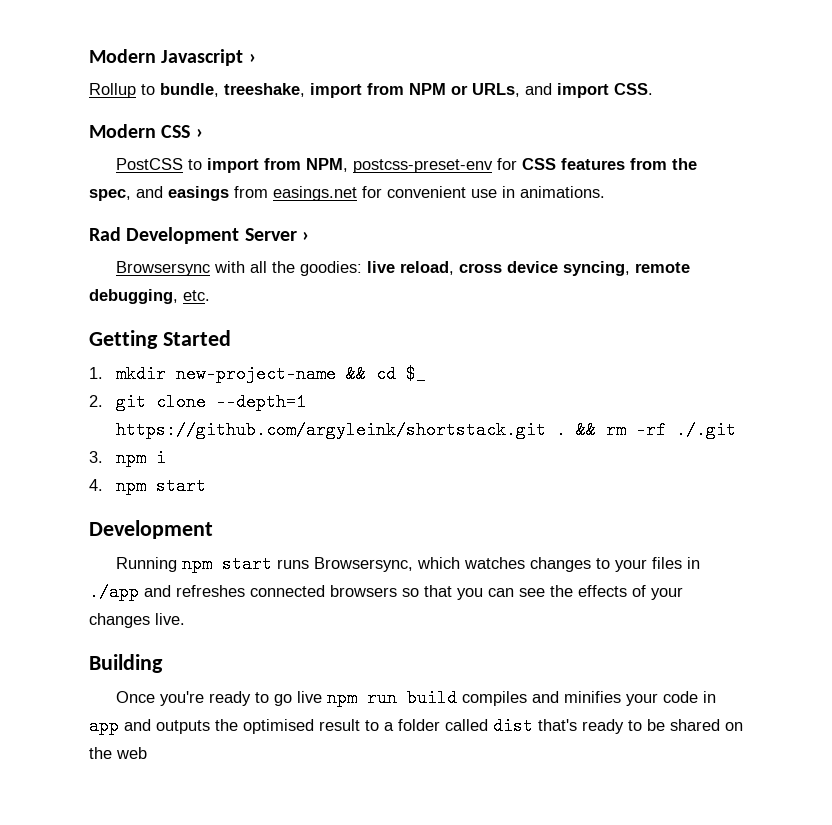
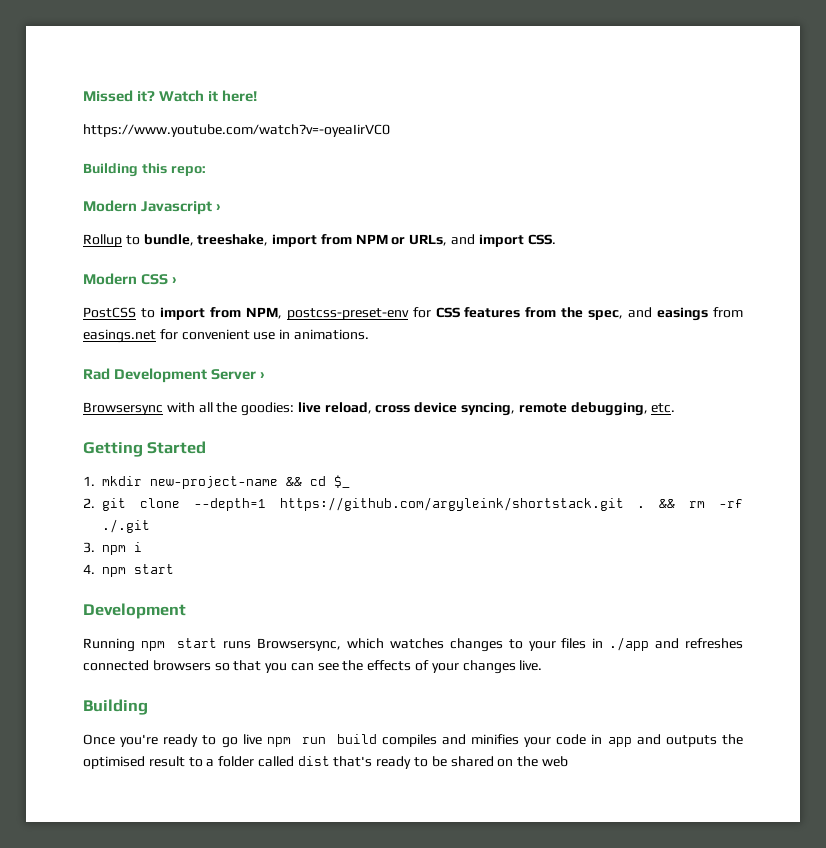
+ Missed it? Watch it here!
+ https://www.youtube.com/watch?v=-oyeaIirVC0
+ Building this repo:

